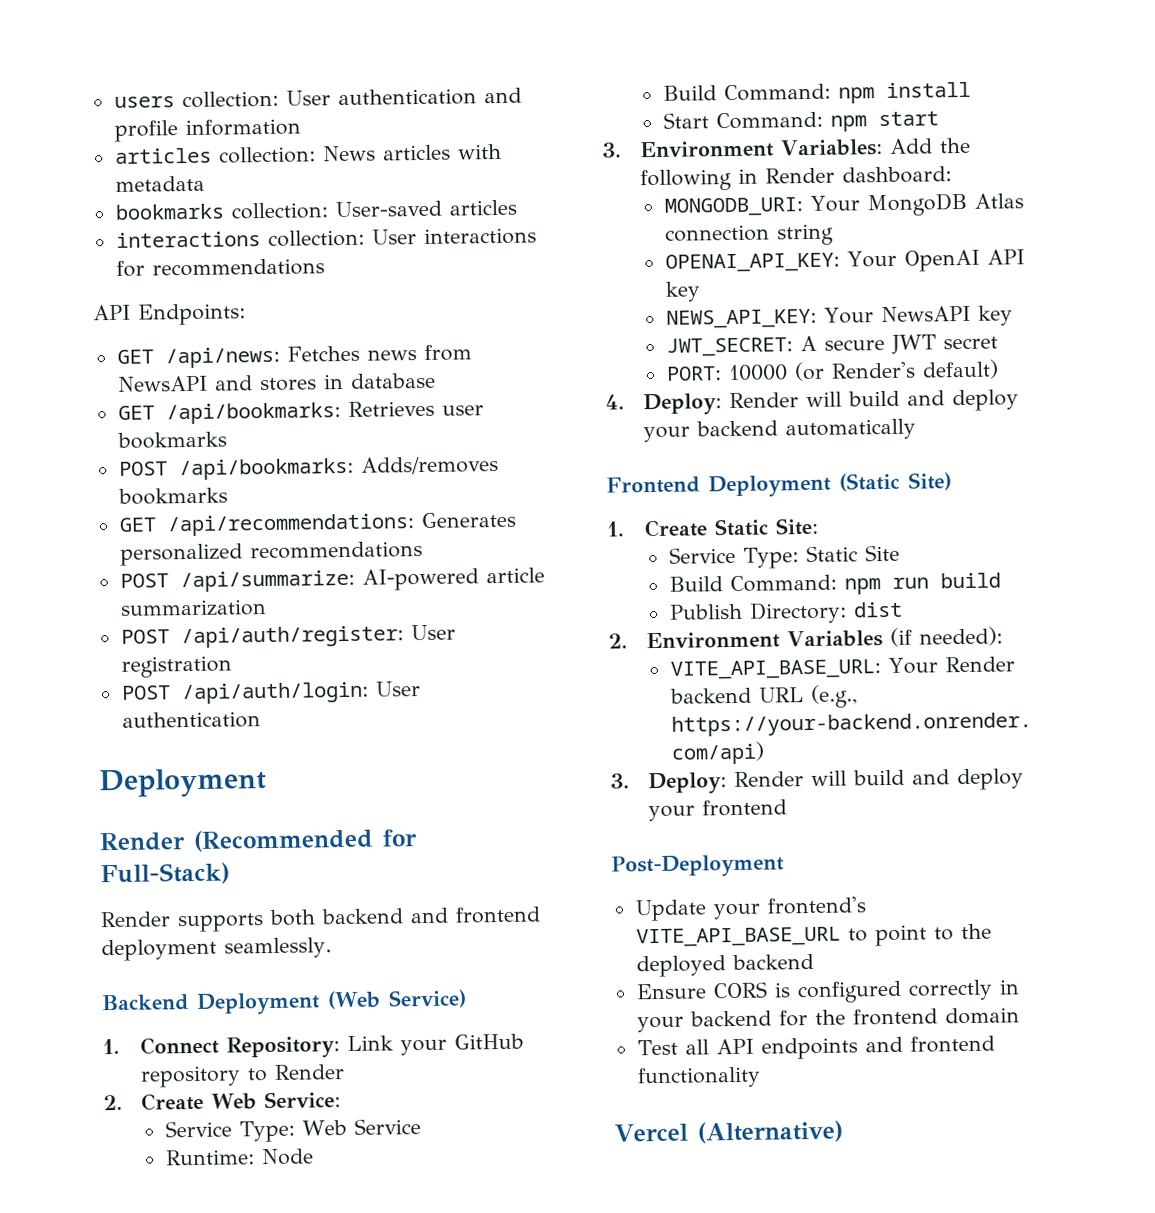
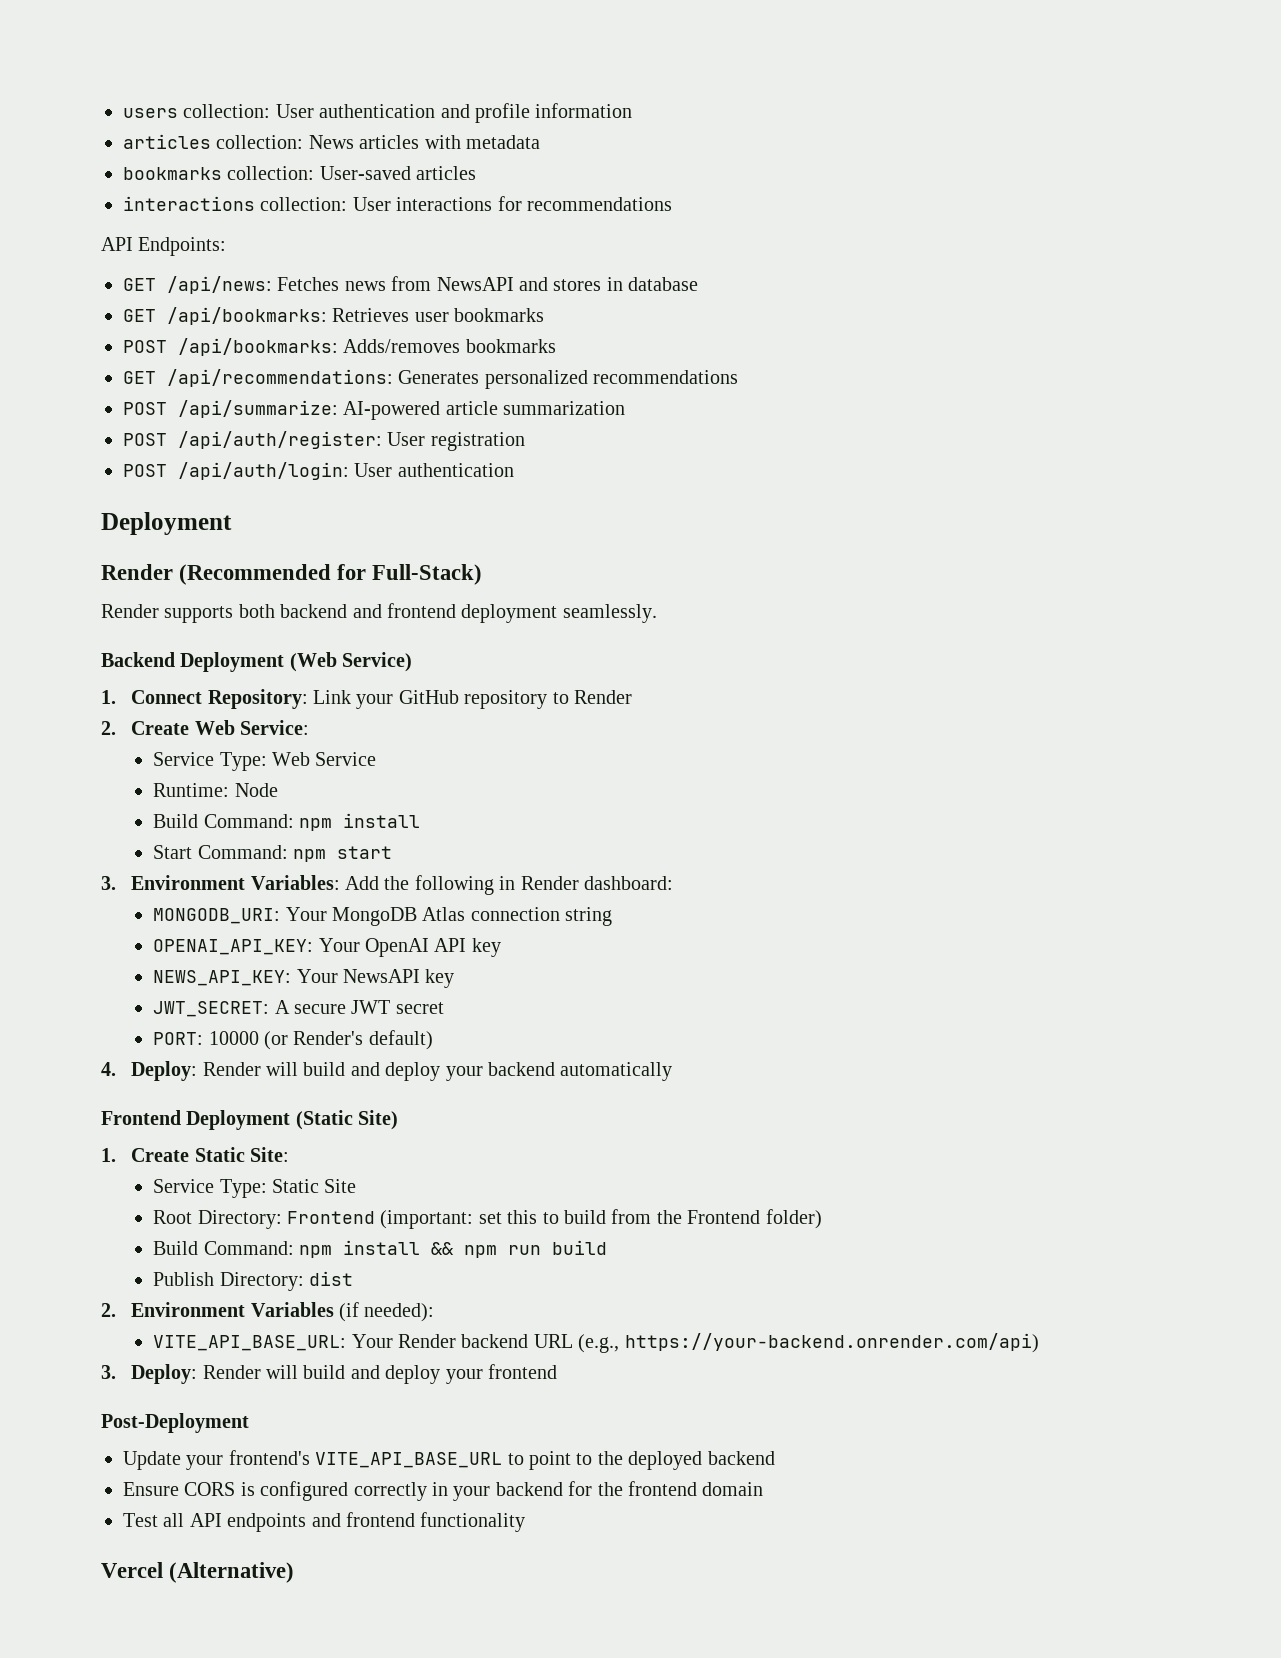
- Build Command: npm run build
+ Root Directory: Frontend (important: set this to build from the Frontend folder)
+ Build Command: npm install && npm run build

